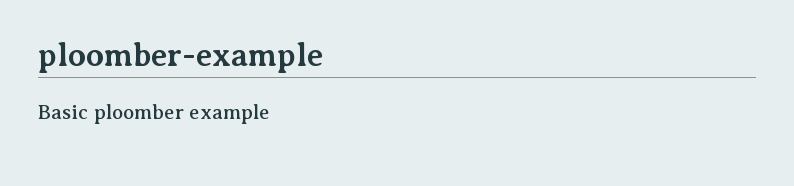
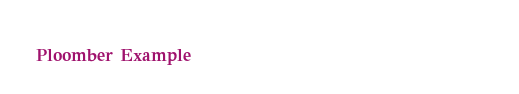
- ploomber-example
- Basic ploomber example
+ Ploomber Example

